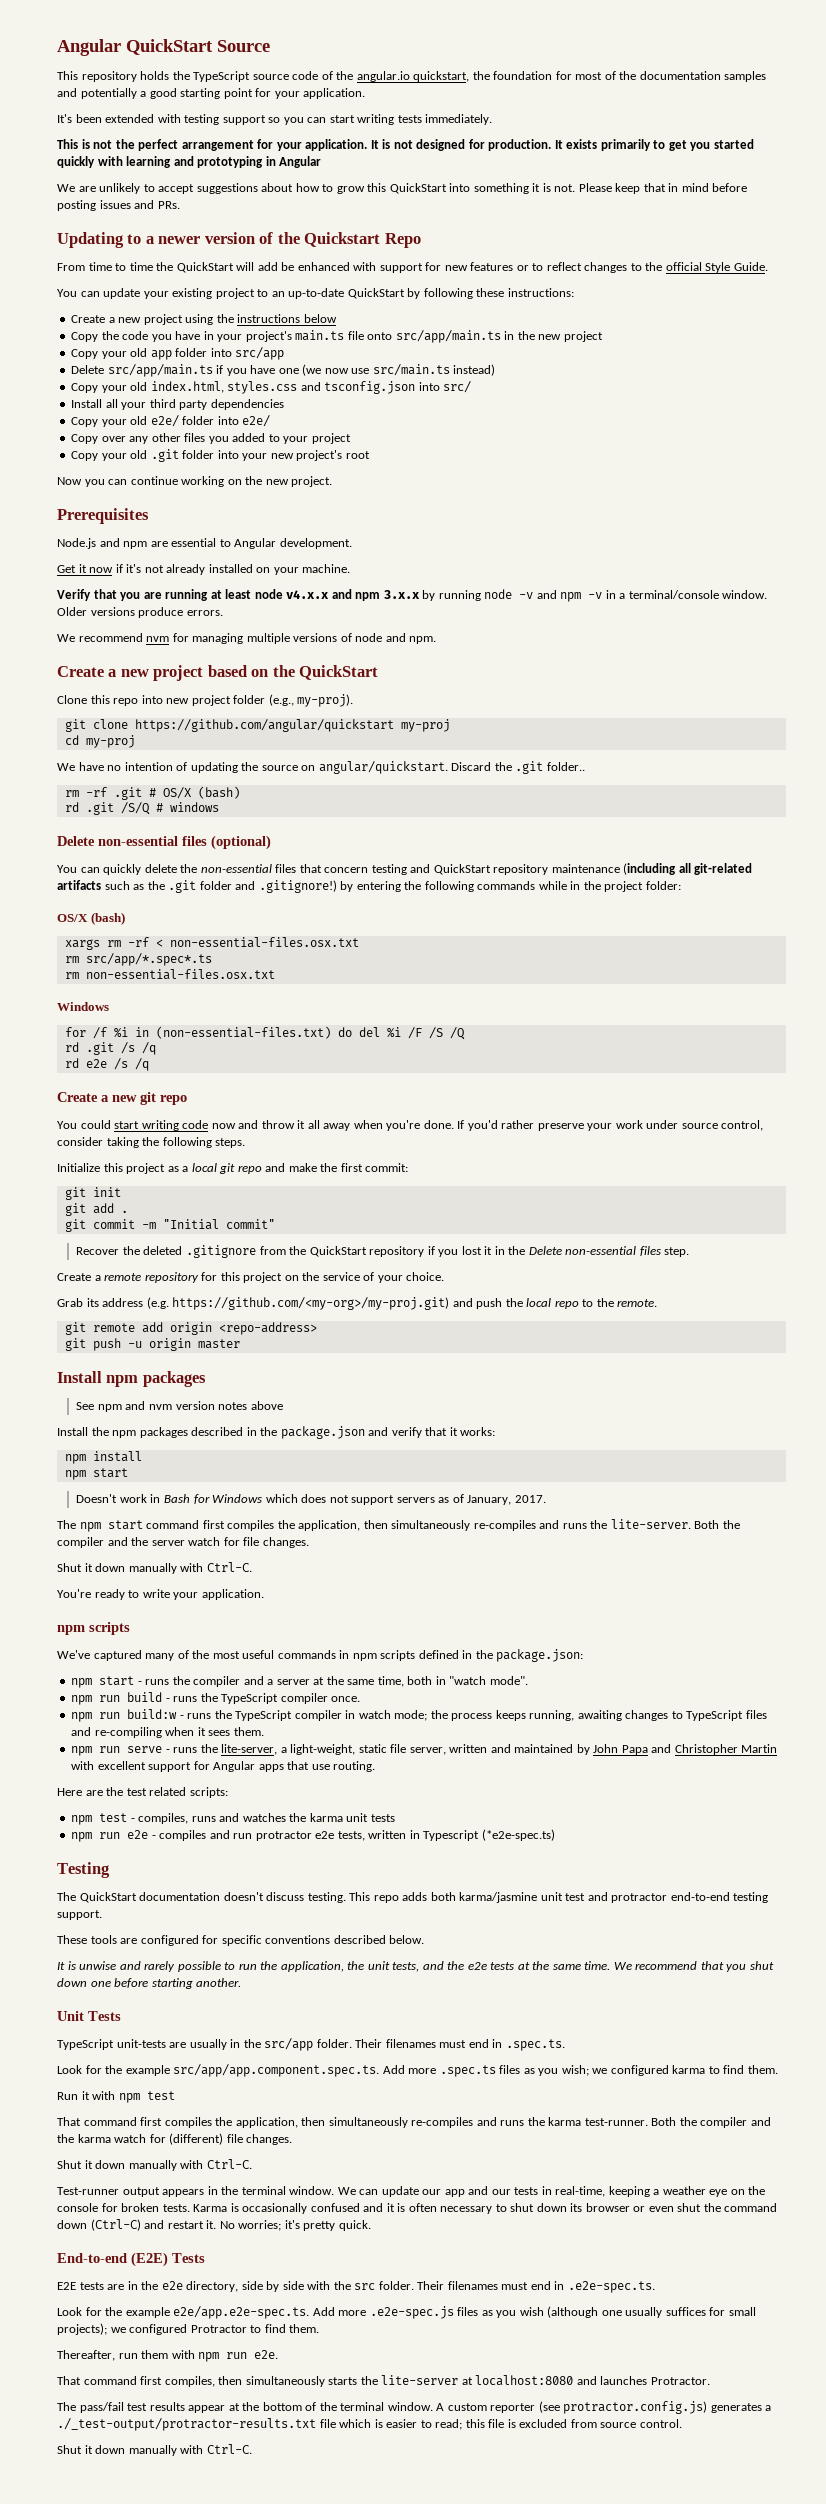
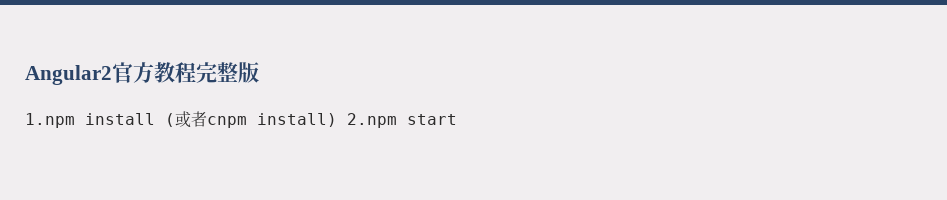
- Angular QuickStart Source
- This repository holds the TypeScript source code of the angular.io quickstart, the foundation for most of the documentation samples and potentially a good starting point for your application.
- It's been extended with testing support so you can start writing tests immediately.
- This is not the perfect arrangement for your application. It is not designed for production. It exists primarily to get you started quickly with learning and prototyping in Angular
- We are unlikely to accept suggestions about how to grow this QuickStart into something it is not. Please keep that in mind before posting issues and PRs.
- Updating to a newer version of the Quickstart Repo
- From time to time the QuickStart will add be enhanced with support for new features or to reflect changes to the official Style Guide.
- You can update your existing project to an up-to-date QuickStart by following these instructions:
- Create a new project using the instructions below
- Copy the code you have in your project's main.ts file onto src/app/main.ts in the new project
- Copy your old app folder into src/app
- Delete src/app/main.ts if you have one (we now use src/main.ts instead)
- Copy your old index.html, styles.css and tsconfig.json into src/
- Install all your third party dependencies
- Copy your old e2e/ folder into e2e/
- Copy over any other files you added to your project
- Copy your old .git folder into your new project's root
- Now you can continue working on the new project.
- Prerequisites
- Node.js and npm are essential to Angular development.
- Get it now if it's not already installed on your machine.
- Verify that you are running at least node v4.x.x and npm 3.x.x by running node -v and npm -v in a terminal/console window. Older versions produce errors.
- We recommend nvm for managing multiple versions of node and npm.
- Create a new project based on the QuickStart
- Clone this repo into new project folder (e.g., my-proj).
- git clone https://github.com/angular/quickstart my-proj
- cd my-proj
- We have no intention of updating the source on angular/quickstart. Discard the .git folder..
- rm -rf .git # OS/X (bash)
- rd .git /S/Q # windows
- Delete non-essential files (optional)
- You can quickly delete the non-essential files that concern testing and QuickStart repository maintenance (including all git-related artifacts such as the .git folder and .gitignore!) by entering the following commands while in the project folder:
- OS/X (bash)
- xargs rm -rf < non-essential-files.osx.txt
- rm src/app/*.spec*.ts
- rm non-essential-files.osx.txt
- Windows
- for /f %i in (non-essential-files.txt) do del %i /F /S /Q
- rd .git /s /q
- rd e2e /s /q
- Create a new git repo
- You could start writing code now and throw it all away when you're done. If you'd rather preserve your work under source control, consider taking the following steps.
- Initialize this project as a local git repo and make the first commit:
- git init
- git add .
- git commit -m "Initial commit"
- Recover the deleted .gitignore from the QuickStart repository if you lost it in the Delete non-essential files step.
- Create a remote repository for this project on the service of your choice.
- Grab its address (e.g. https://github.com/<my-org>/my-proj.git) and push the local repo to the remote.
- git remote add origin <repo-address>
- git push -u origin master
- Install npm packages
- See npm and nvm version notes above
- Install the npm packages described in the package.json and verify that it works:
- npm install
- npm start
- Doesn't work in Bash for Windows which does not support servers as of January, 2017.
- The npm start command first compiles the application, then simultaneously re-compiles and runs the lite-server. Both the compiler and the server watch for file changes.
- Shut it down manually with Ctrl-C.
- You're ready to write your application.
- npm scripts
- We've captured many of the most useful commands in npm scripts defined in the package.json:
- npm start - runs the compiler and a server at the same time, both in "watch mode".
- npm run build - runs the TypeScript compiler once.
- npm run build:w - runs the TypeScript compiler in watch mode; the process keeps running, awaiting changes to TypeScript files and re-compiling when it sees them.
- npm run serve - runs the lite-server, a light-weight, static file server, written and maintained by John Papa and Christopher Martin with excellent support for Angular apps that use routing.
- Here are the test related scripts:
- npm test - compiles, runs and watches the karma unit tests
- npm run e2e - compiles and run protractor e2e tests, written in Typescript (*e2e-spec.ts)
- Testing
- The QuickStart documentation doesn't discuss testing. This repo adds both karma/jasmine unit test and protractor end-to-end testing support.
- These tools are configured for specific conventions described below.
- It is unwise and rarely possible to run the application, the unit tests, and the e2e tests at the same time. We recommend that you shut down one before starting another.
- Unit Tests
- TypeScript unit-tests are usually in the src/app folder. Their filenames must end in .spec.ts.
- Look for the example src/app/app.component.spec.ts. Add more .spec.ts files as you wish; we configured karma to find them.
- Run it with npm test
- That command first compiles the application, then simultaneously re-compiles and runs the karma test-runner. Both the compiler and the karma watch for (different) file changes.
- Shut it down manually with Ctrl-C.
- Test-runner output appears in the terminal window. We can update our app and our tests in real-time, keeping a weather eye on the console for broken tests. Karma is occasionally confused and it is often necessary to shut down its browser or even shut the command down (Ctrl-C) and restart it. No worries; it's pretty quick.
- End-to-end (E2E) Tests
- E2E tests are in the e2e directory, side by side with the src folder. Their filenames must end in .e2e-spec.ts.
- Look for the example e2e/app.e2e-spec.ts. Add more .e2e-spec.js files as you wish (although one usually suffices for small projects); we configured Protractor to find them.
- Thereafter, run them with npm run e2e.
- That command first compiles, then simultaneously starts the lite-server at localhost:8080 and launches Protractor.
- The pass/fail test results appear at the bottom of the terminal window. A custom reporter (see protractor.config.js) generates a ./_test-output/protractor-results.txt file which is easier to read; this file is excluded from source control.
- Shut it down manually with Ctrl-C.
+ Angular2官方教程完整版
+ 1.npm install (或者cnpm install) 2.npm start

